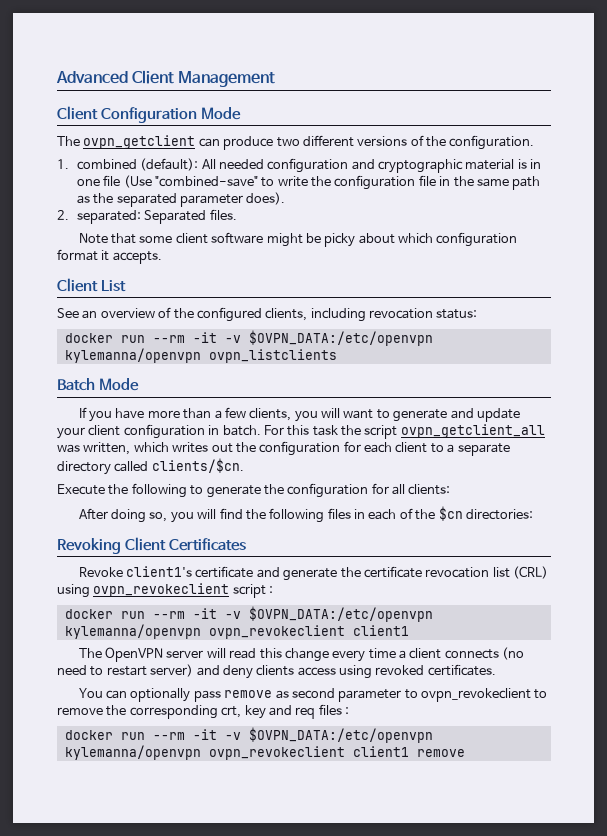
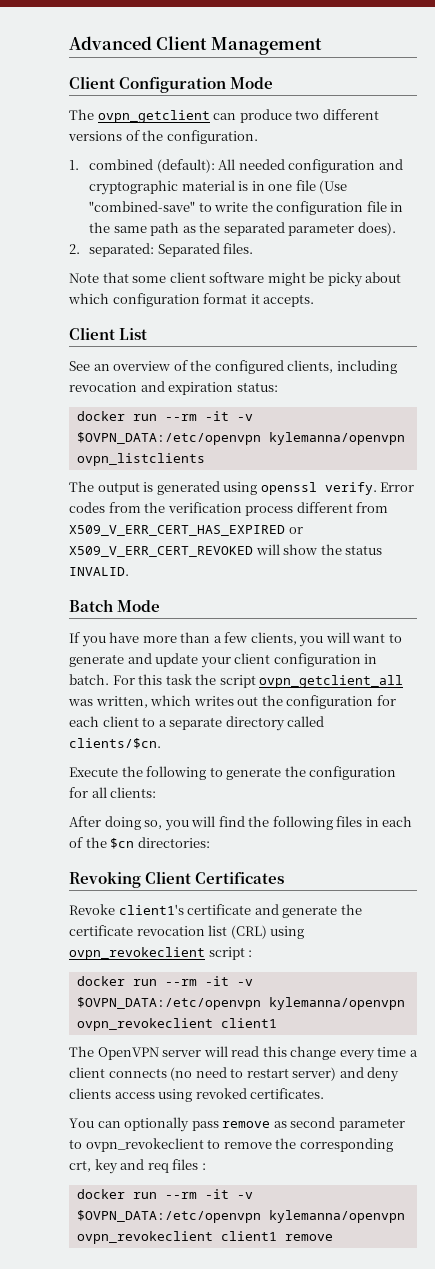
- See an overview of the configured clients, including revocation status:
+ See an overview of the configured clients, including revocation and expiration status:
+ The output is generated using openssl verify. Error codes from the verification process different from X509_V_ERR_CERT_HAS_EXPIRED or X509_V_ERR_CERT_REVOKED will show the status INVALID.

